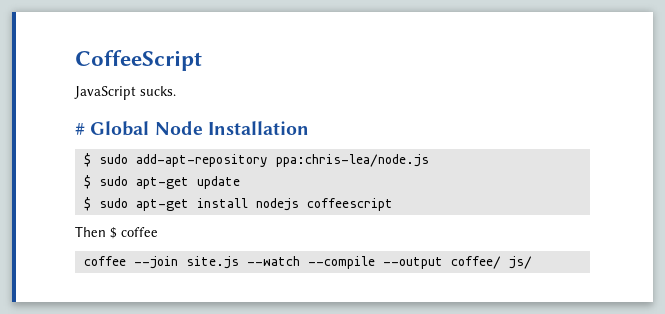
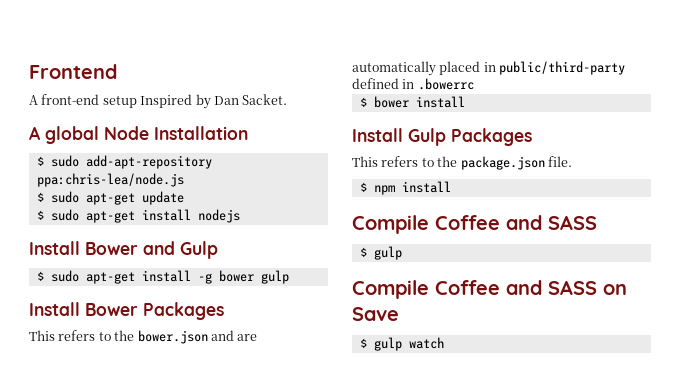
- CoffeeScript
- JavaScript sucks.
- # Global Node Installation
+ Frontend
+ A front-end setup Inspired by Dan Sacket.
+ A global Node Installation
- $ sudo apt-get install nodejs coffeescript
- Then $ coffee
- coffee --join site.js --watch --compile --output coffee/ js/
+ $ sudo apt-get install nodejs
+ Install Bower and Gulp
+ $ sudo apt-get install -g bower gulp
+ Install Bower Packages
+ This refers to the bower.json and are automatically placed in public/third-party defined in .bowerrc
+ $ bower install
+ Install Gulp Packages
+ This refers to the package.json file.
+ $ npm install
+ Compile Coffee and SASS
+ $ gulp
+ Compile Coffee and SASS on Save
+ $ gulp watch

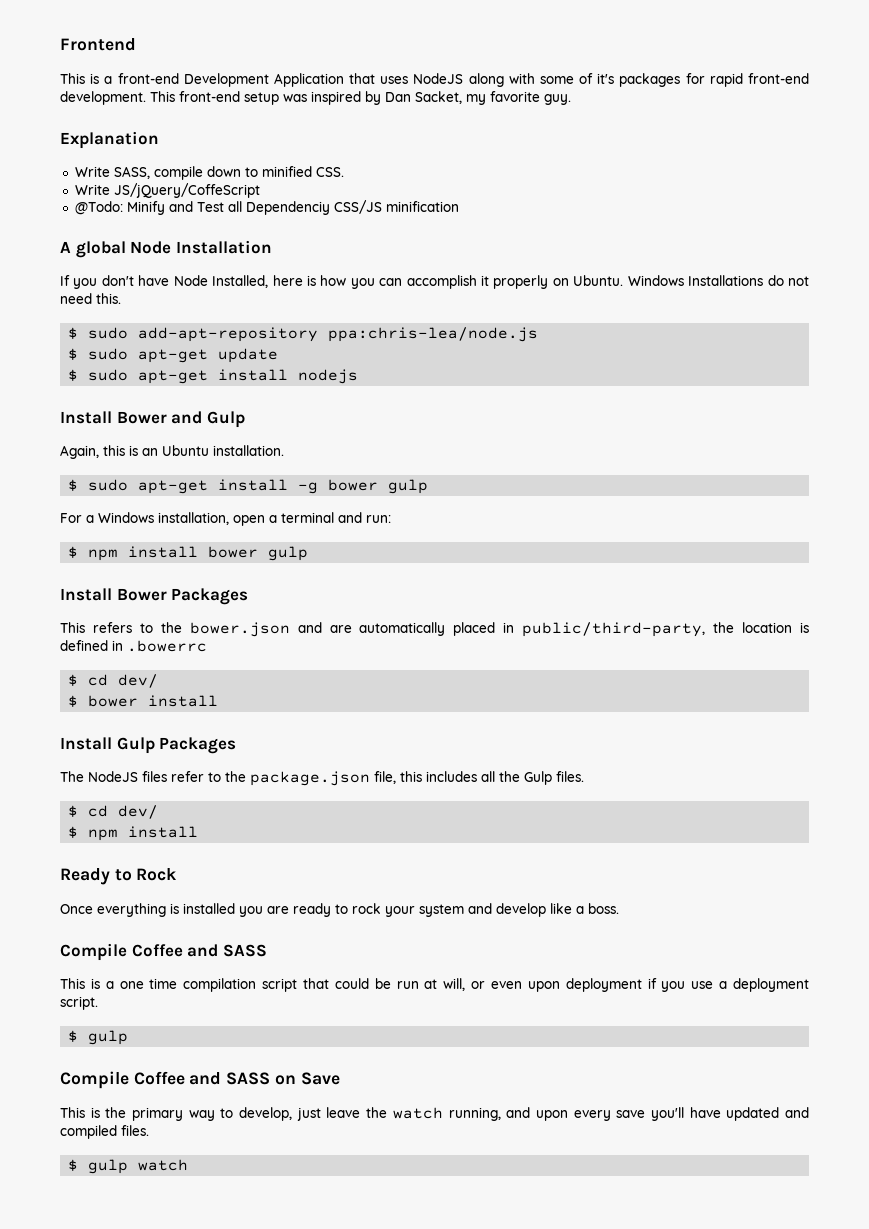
- A front-end setup Inspired by Dan Sacket.
+ This is a front-end Development Application that uses NodeJS along with some of it's packages for rapid front-end development. This front-end setup was inspired by Dan Sacket, my favorite guy.
+ Explanation
+ Write SASS, compile down to minified CSS.
+ Write JS/jQuery/CoffeScript
+ @Todo: Minify and Test all Dependenciy CSS/JS minification
  A global Node Installation
+ If you don't have Node Installed, here is how you can accomplish it properly on Ubuntu. Windows Installations do not need this.
+ Again, this is an Ubuntu installation.
+ For a Windows installation, open a terminal and run:
+ $ npm install bower gulp
- This refers to the bower.json and are automatically placed in public/third-party defined in .bowerrc
+ This refers to the bower.json and are automatically placed in public/third-party, the location is defined in .bowerrc
+ $ cd dev/
- This refers to the package.json file.
+ The NodeJS files refer to the package.json file, this includes all the Gulp files.
+ $ cd dev/
  $ npm install
+ Ready to Rock
+ Once everything is installed you are ready to rock your system and develop like a boss.
  Compile Coffee and SASS
+ This is a one time compilation script that could be run at will, or even upon deployment if you use a deployment script.
+ This is the primary way to develop, just leave the watch running, and upon every save you'll have updated and compiled files.

